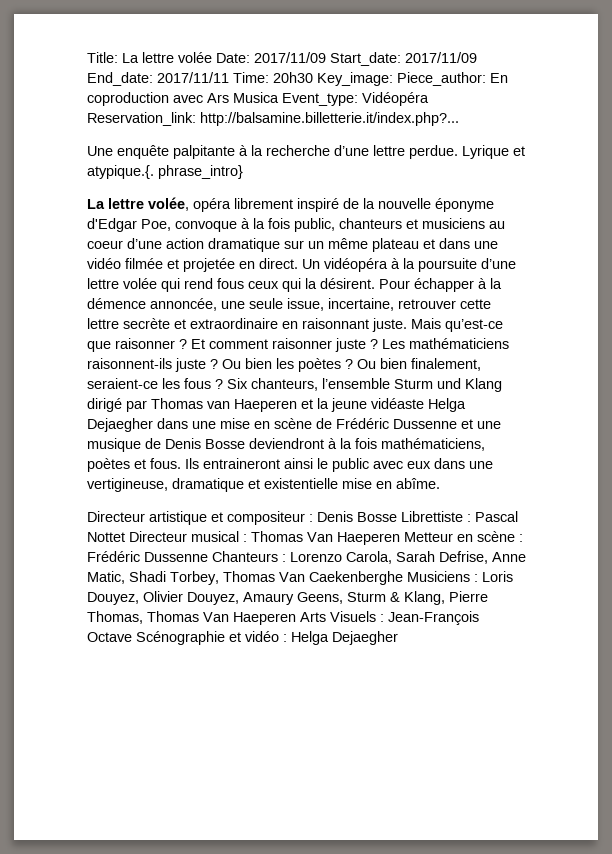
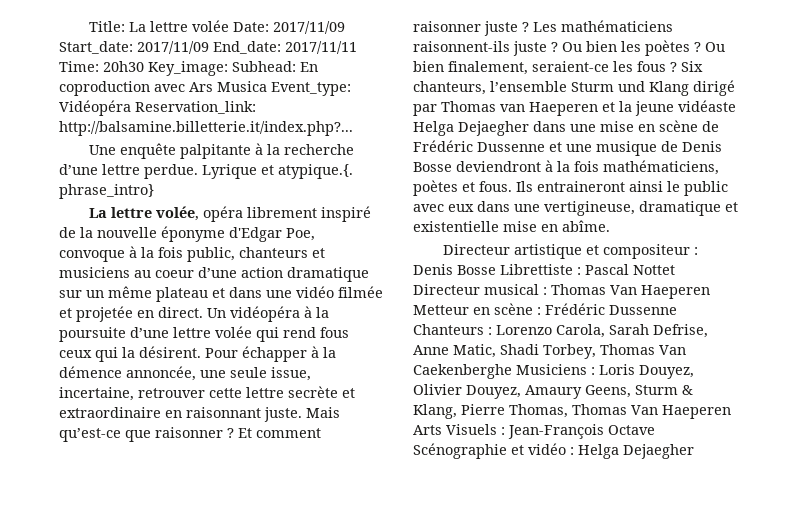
- Title: La lettre volée Date: 2017/11/09 Start_date: 2017/11/09 End_date: 2017/11/11 Time: 20h30 Key_image: Piece_author: En coproduction avec Ars Musica Event_type: Vidéopéra Reservation_link: http://balsamine.billetterie.it/index.php?...
+ Title: La lettre volée Date: 2017/11/09 Start_date: 2017/11/09 End_date: 2017/11/11 Time: 20h30 Key_image: Subhead: En coproduction avec Ars Musica Event_type: Vidéopéra Reservation_link: http://balsamine.billetterie.it/index.php?...

